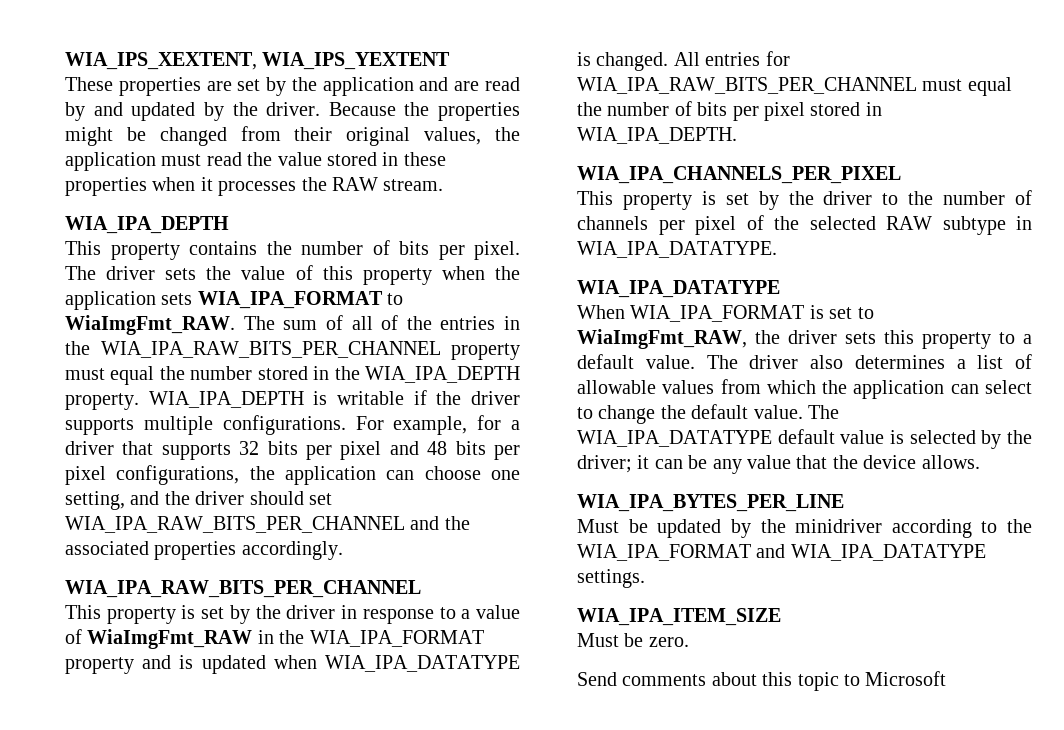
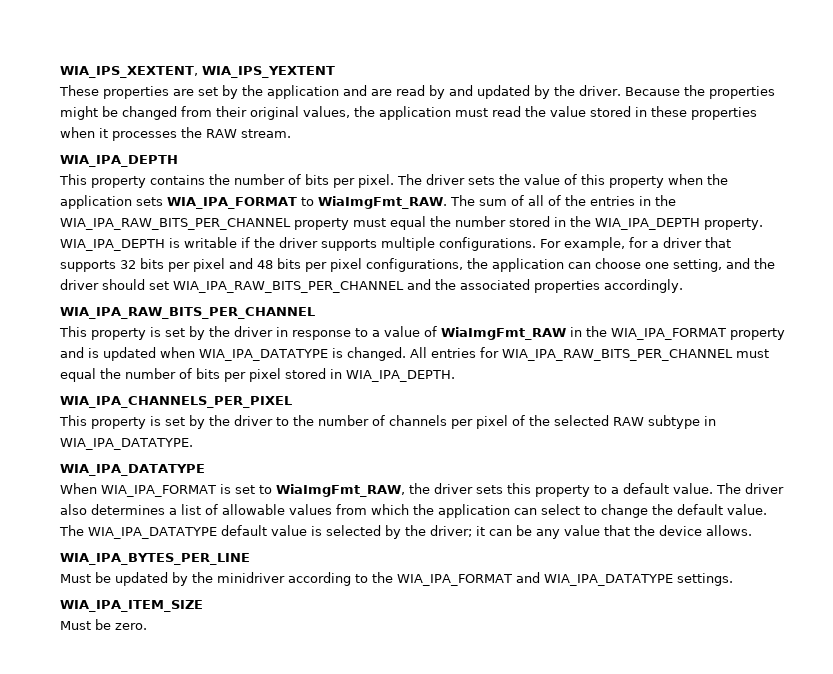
- Send comments about this topic to Microsoft

